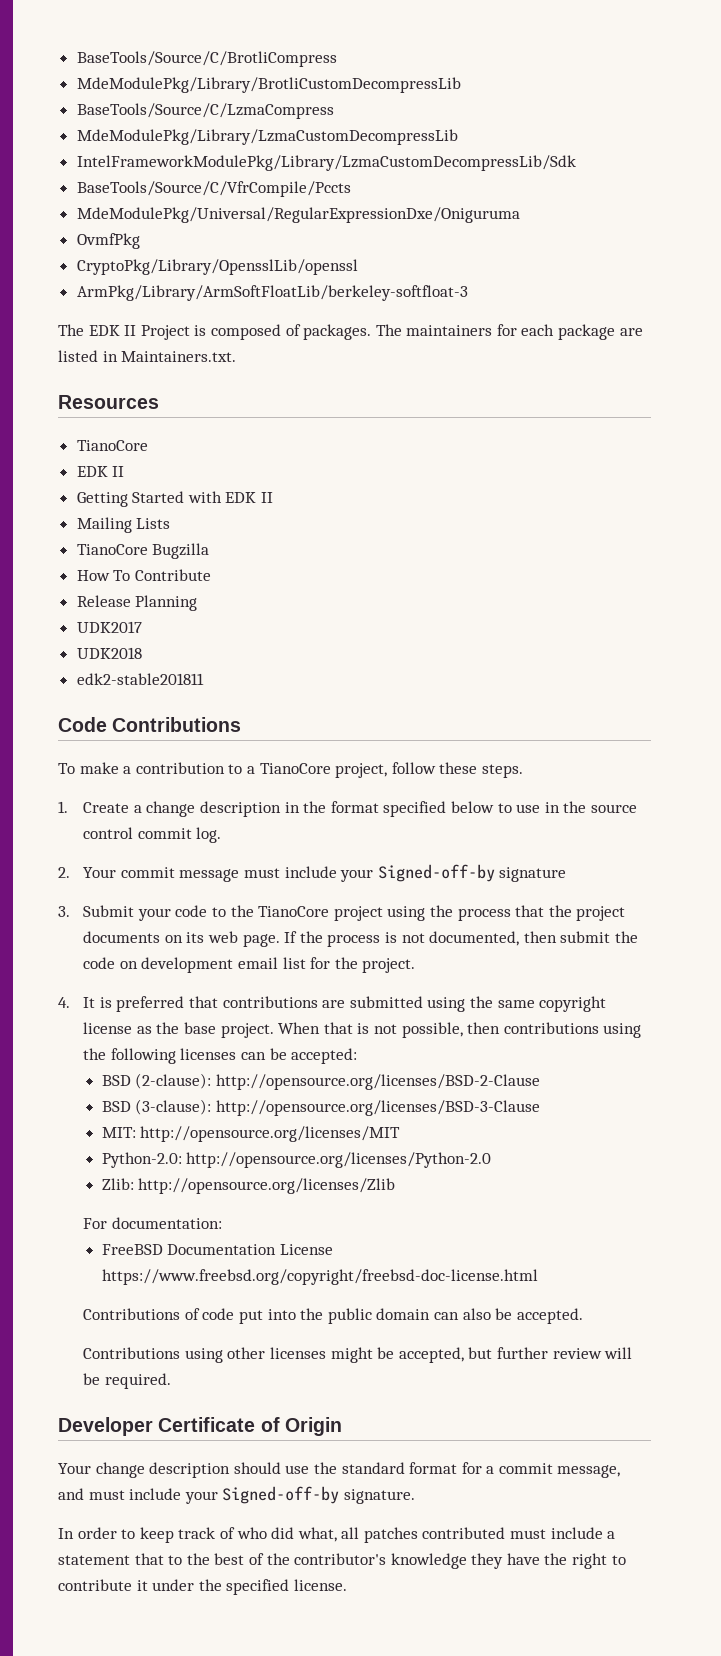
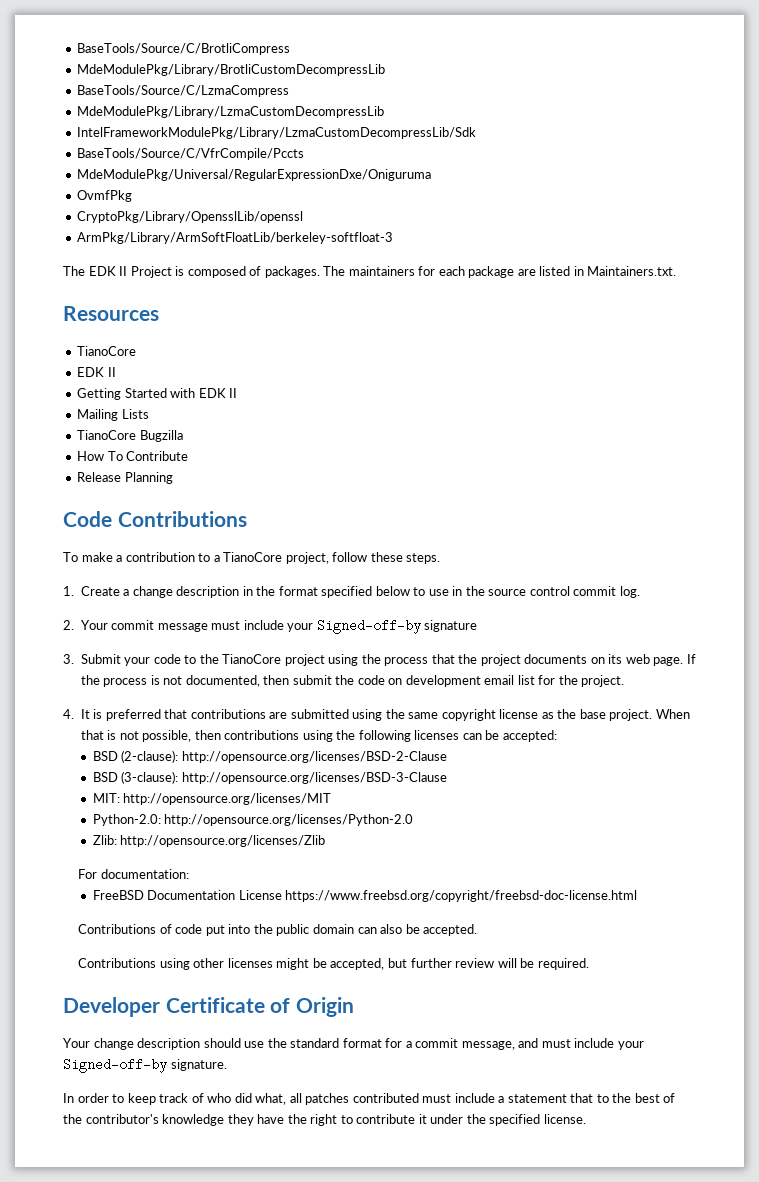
- UDK2017
- UDK2018
- edk2-stable201811

